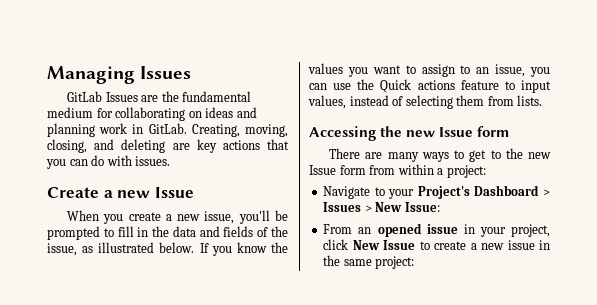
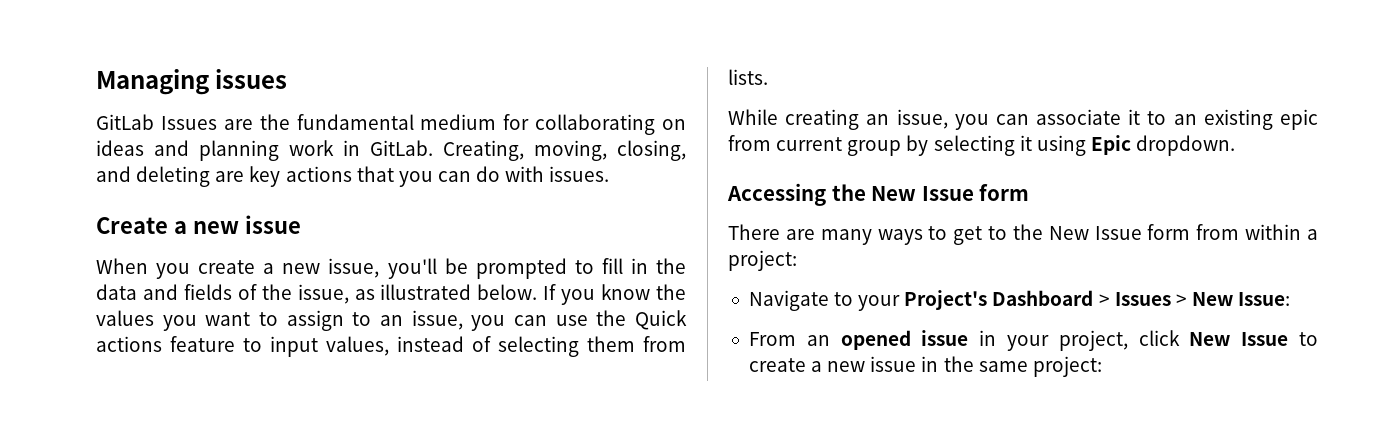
- Managing Issues
+ Managing issues
- Create a new Issue
+ Create a new issue
+ While creating an issue, you can associate it to an existing epic from current group by selecting it using Epic dropdown.
- Accessing the new Issue form
+ Accessing the New Issue form
- There are many ways to get to the new Issue form from within a project:
+ There are many ways to get to the New Issue form from within a project:

